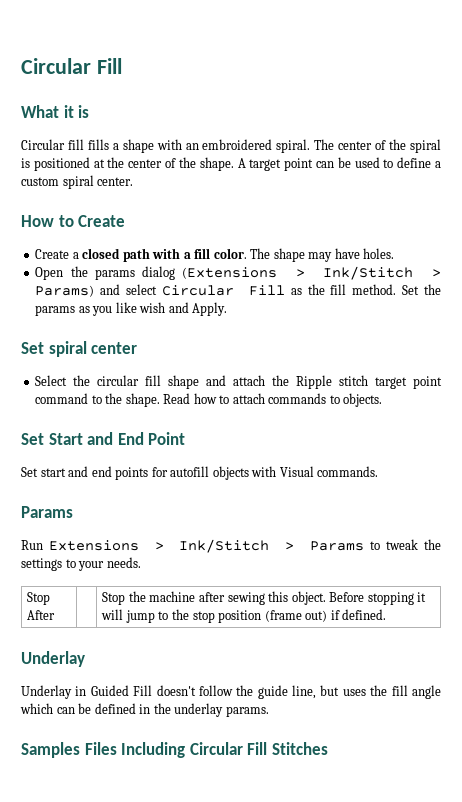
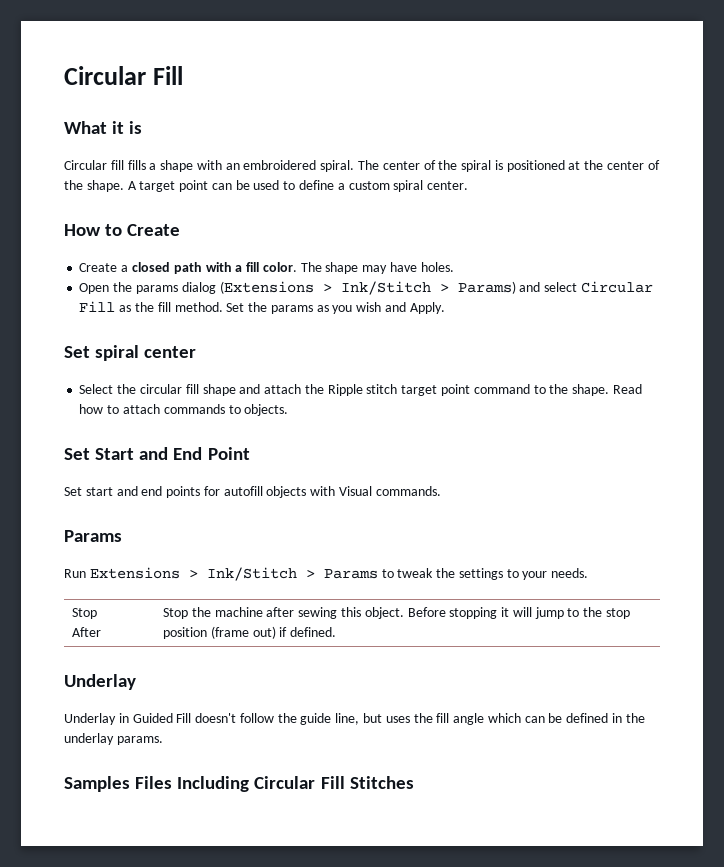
- Set the params as you like wish and Apply.
+ Set the params as you wish and Apply.

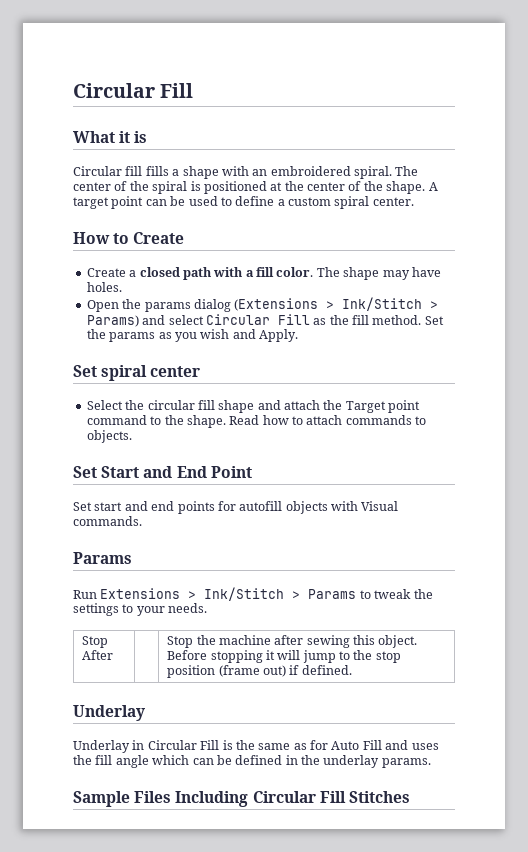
- Select the circular fill shape and attach the Ripple stitch target point command to the shape.
+ Select the circular fill shape and attach the Target point command to the shape.
- Underlay in Guided Fill doesn't follow the guide line, but uses the fill angle which can be defined in the underlay params.
+ Underlay in Circular Fill is the same as for Auto Fill and uses the fill angle which can be defined in the underlay params.
- Samples Files Including Circular Fill Stitches
+ Sample Files Including Circular Fill Stitches

